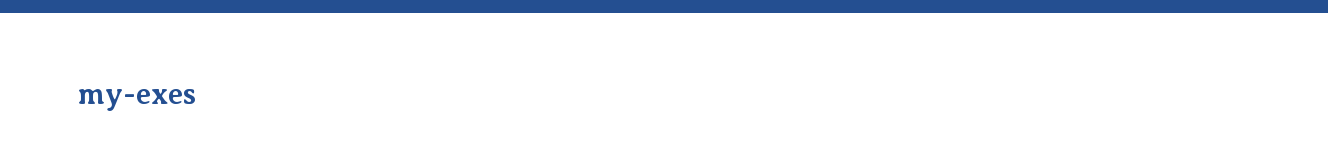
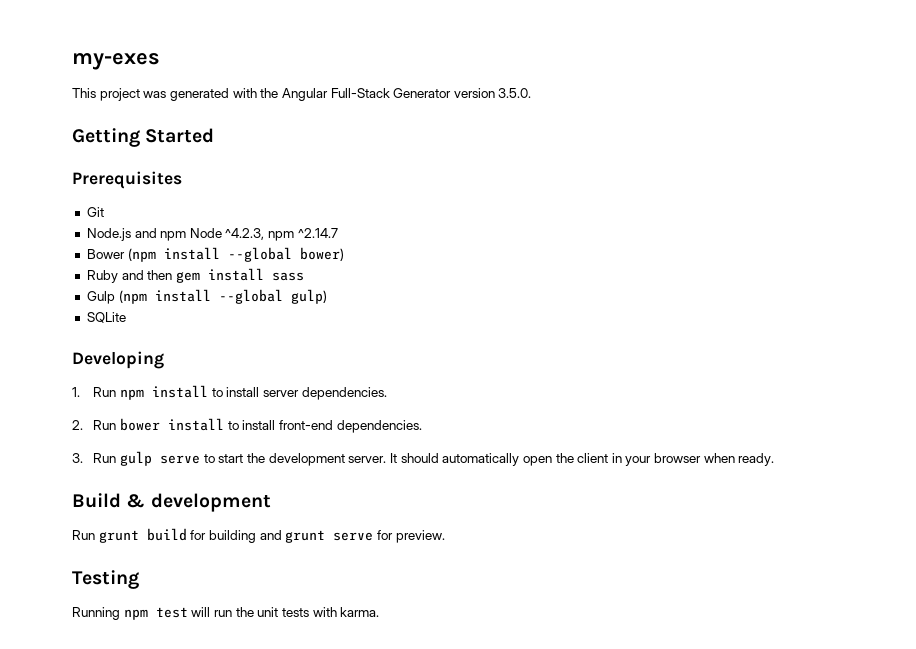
+ This project was generated with the Angular Full-Stack Generator version 3.5.0.
+ Getting Started
+ Prerequisites
+ Git
+ Node.js and npm Node ^4.2.3, npm ^2.14.7
+ Bower (npm install --global bower)
+ Ruby and then gem install sass
+ Gulp (npm install --global gulp)
+ SQLite
+ Developing
+ 1. Run npm install to install server dependencies.
+ 2. Run bower install to install front-end dependencies.
+ 3. Run gulp serve to start the development server. It should automatically open the client in your browser when ready.
+ Build & development
+ Run grunt build for building and grunt serve for preview.
+ Testing
+ Running npm test will run the unit tests with karma.

